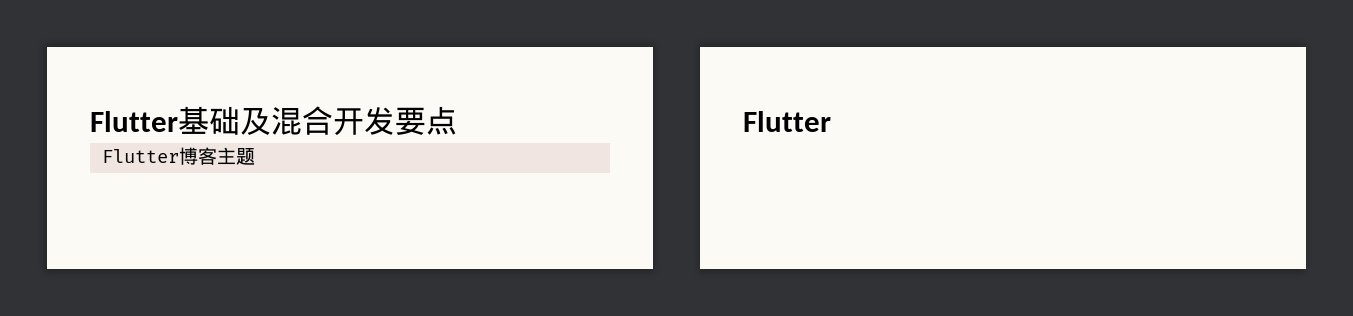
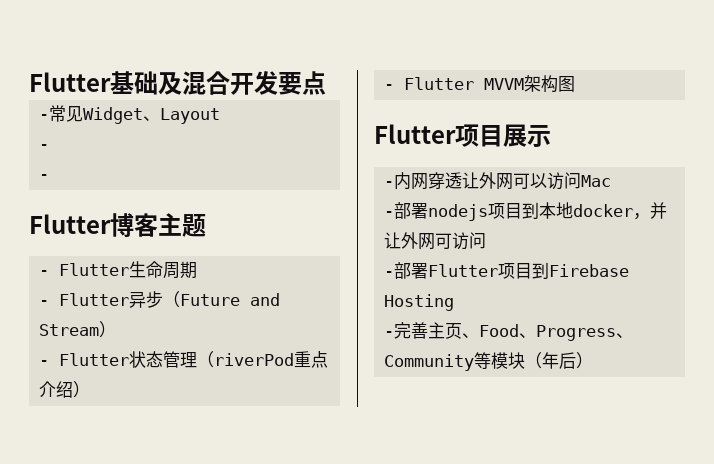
+ -常见Widget、Layout
+ -
+ -
  Flutter博客主题
- Flutter
+ - Flutter生命周期
+ - Flutter异步（Future and Stream）
+ - Flutter状态管理（riverPod重点介绍）
+ - Flutter MVVM架构图
+ Flutter项目展示
+ -内网穿透让外网可以访问Mac
+ -部署nodejs项目到本地docker，并让外网可访问
+ -部署Flutter项目到Firebase Hosting
+ -完善主页、Food、Progress、Community等模块（年后）

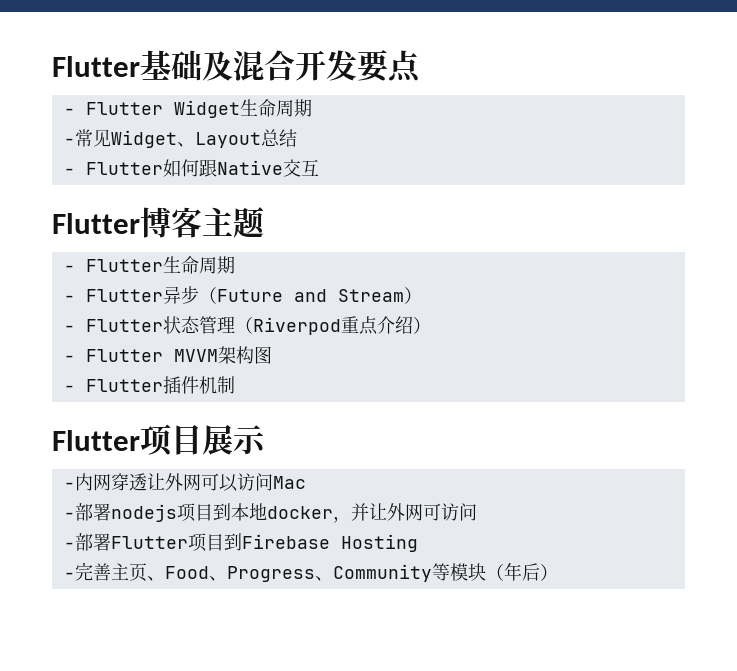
+ - Flutter Widget生命周期
- -常见Widget、Layout
- -
- -
+ -常见Widget、Layout总结
+ - Flutter如何跟Native交互
- - Flutter状态管理（riverPod重点介绍）
+ - Flutter状态管理（Riverpod重点介绍）
+ - Flutter插件机制

